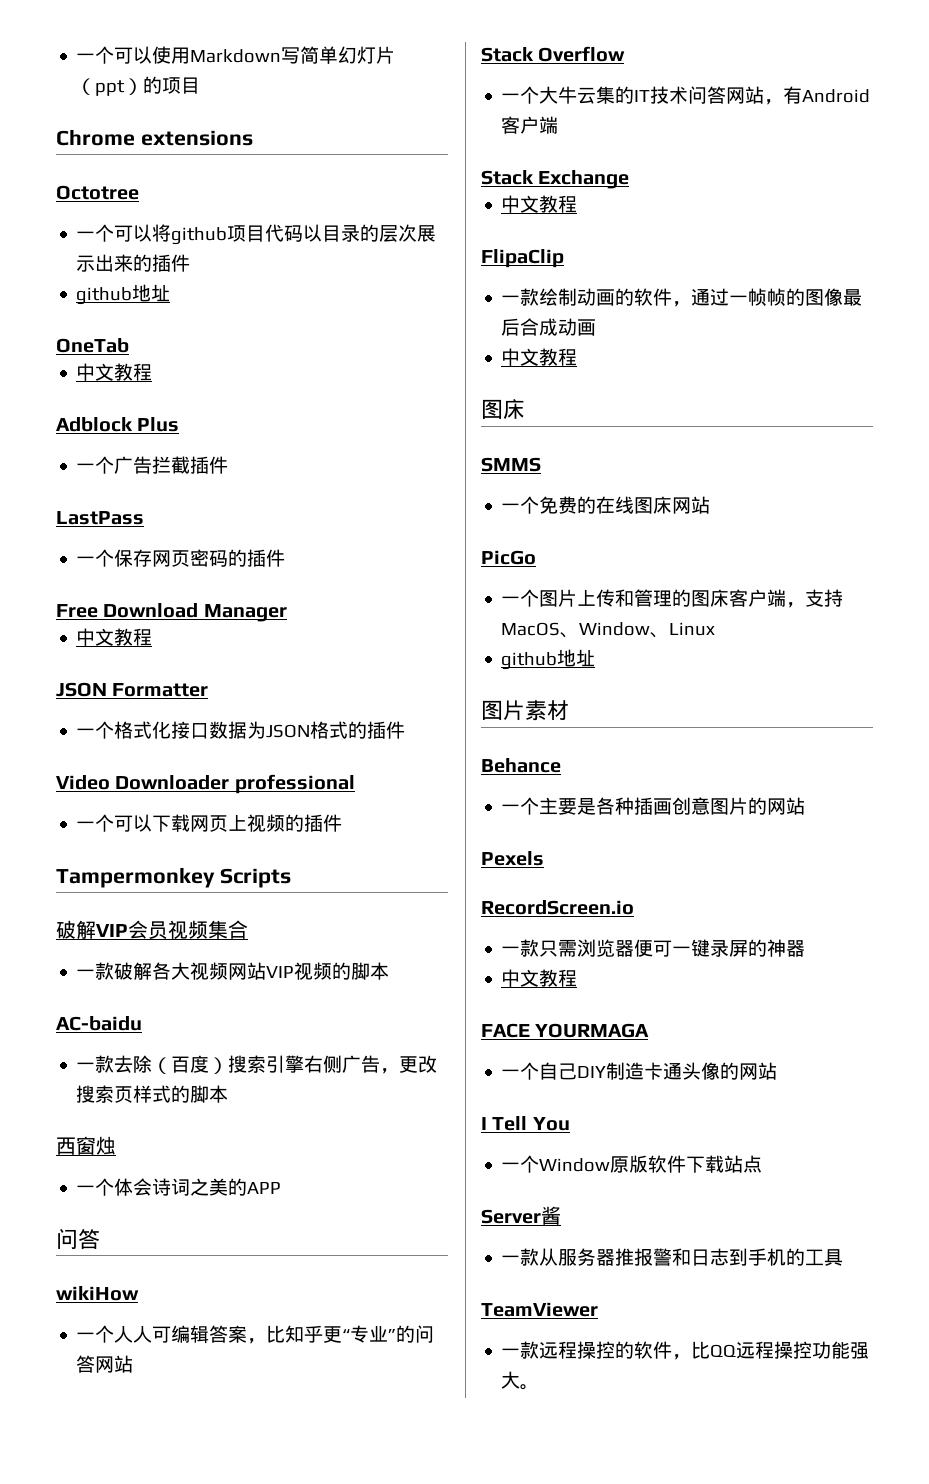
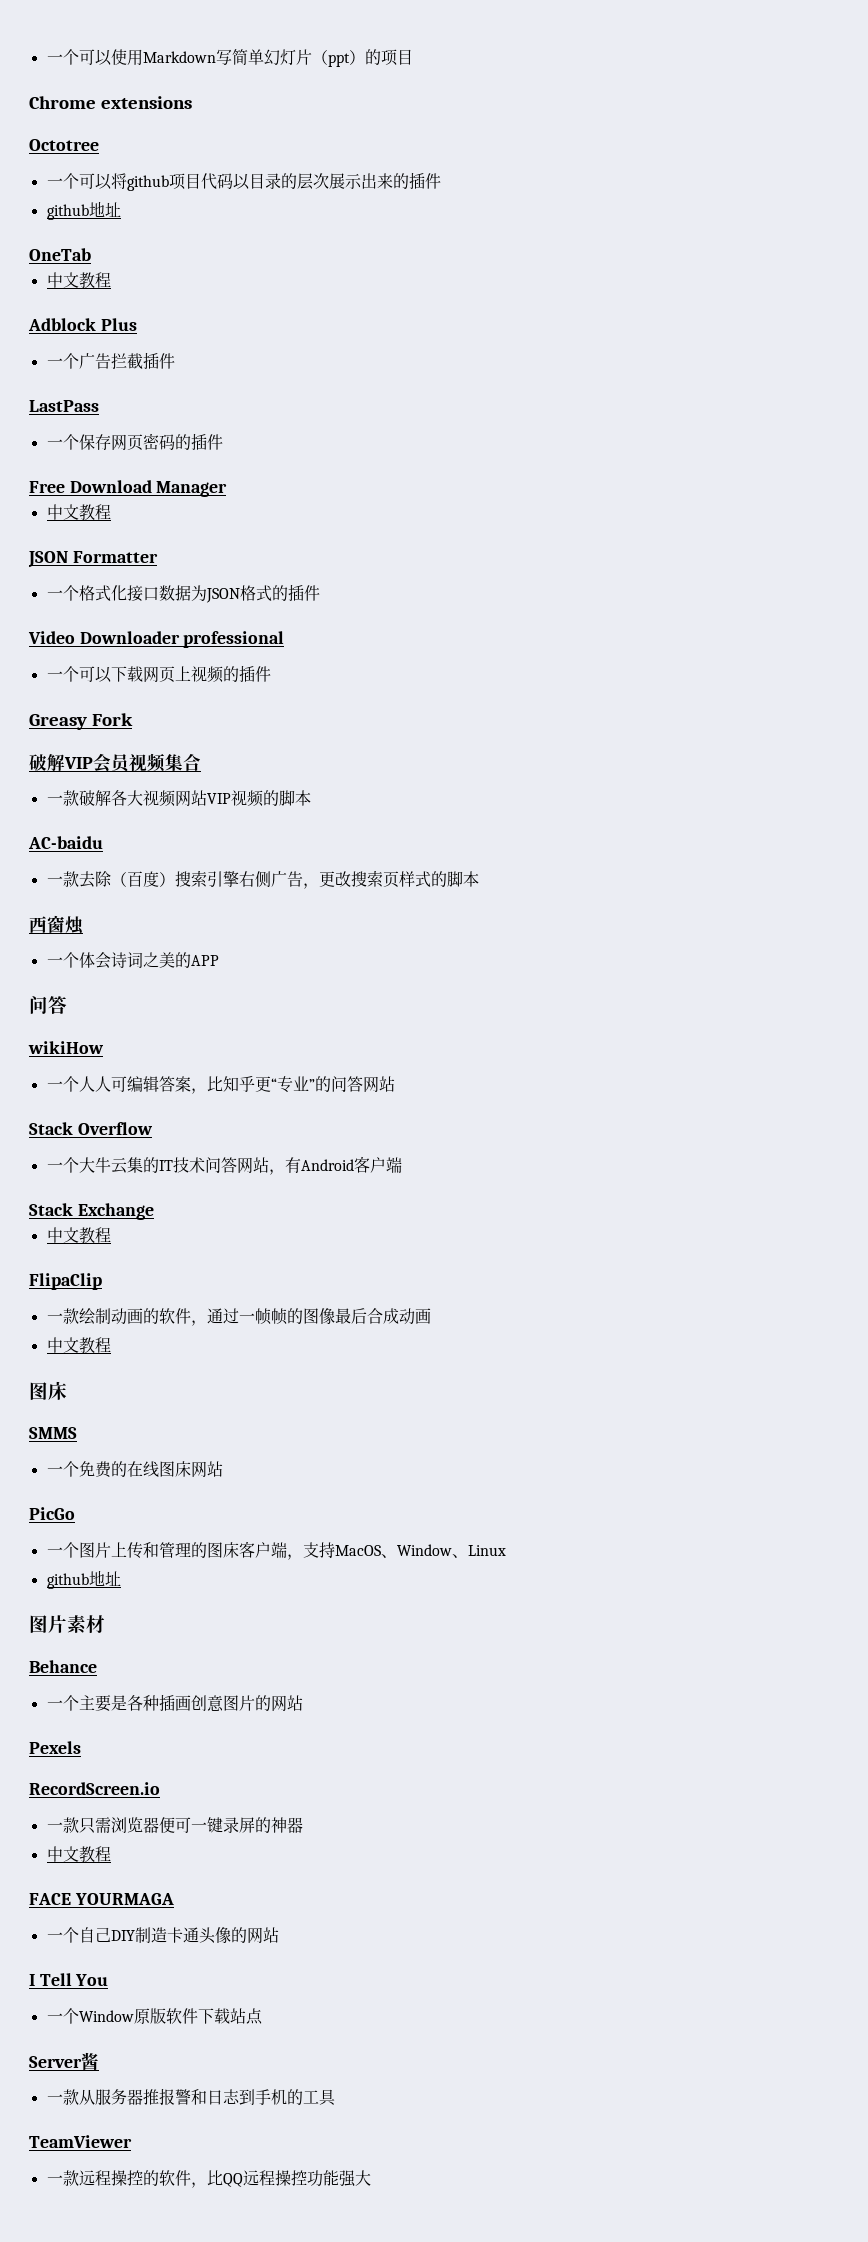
- Tampermonkey Scripts
+ Greasy Fork
- 一款远程操控的软件，比QQ远程操控功能强大。
+ 一款远程操控的软件，比QQ远程操控功能强大

